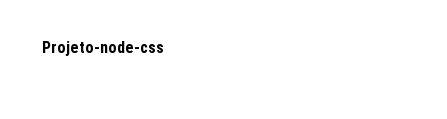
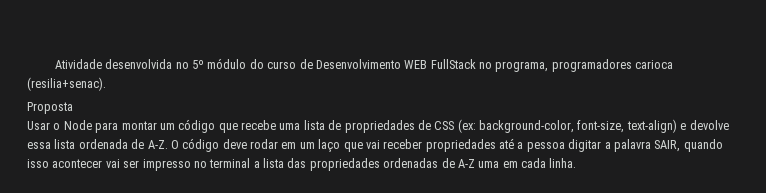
- Projeto-node-css
+ Atividade desenvolvida no 5º módulo do curso de Desenvolvimento WEB FullStack no programa, programadores carioca (resilia+senac).
+ Proposta
+ Usar o Node para montar um código que recebe uma lista de propriedades de CSS (ex: background-color, font-size, text-align) e devolve essa lista ordenada de A-Z. O código deve rodar em um laço que vai receber propriedades até a pessoa digitar a palavra SAIR, quando isso acontecer vai ser impresso no terminal a lista das propriedades ordenadas de A-Z uma em cada linha.

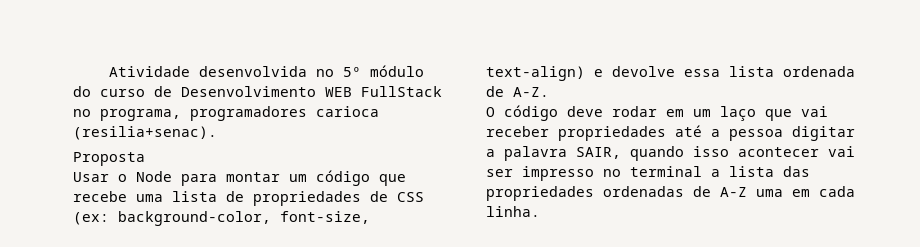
- background-color, font-size, text-align) e devolve essa lista ordenada de A-Z. O código deve rodar em um laço que vai receber propriedades até a pessoa digitar a palavra SAIR, quando isso acontecer vai ser impresso no terminal a lista das propriedades ordenadas de A-Z uma em cada linha.
+ background-color, font-size, text-align) e devolve essa lista ordenada de A-Z.
+ O código deve rodar em um laço que vai receber propriedades até a pessoa digitar a palavra SAIR, quando isso acontecer vai ser impresso no terminal a lista das propriedades ordenadas de A-Z uma em cada linha.

